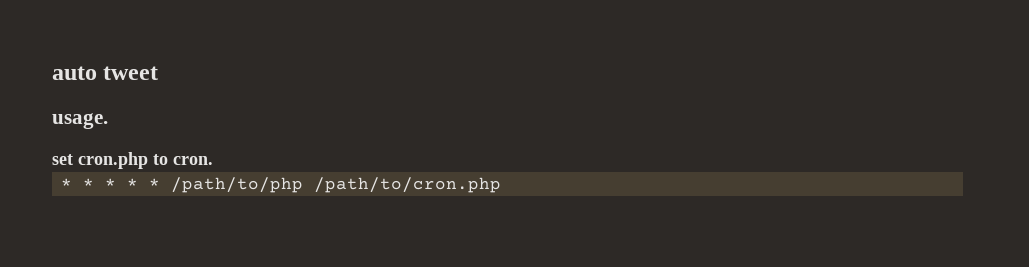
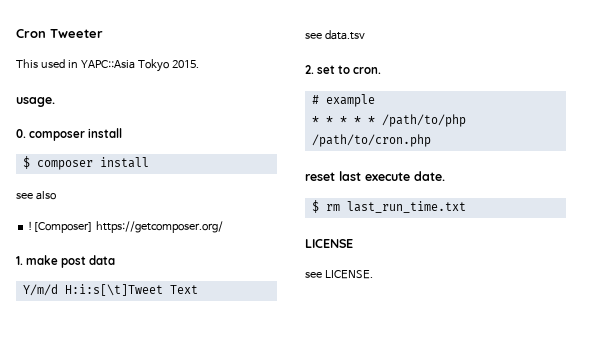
- auto tweet
+ Cron Tweeter
+ This used in YAPC::Asia Tokyo 2015.
  usage.
- set cron.php to cron.
+ 0. composer install
+ $ composer install
+ see also
+ ![Composer] https://getcomposer.org/
+ 1. make post data
+ Y/m/d H:i:s[\t]Tweet Text
+ see data.tsv
+ 2. set to cron.
+ # example
+ reset last execute date.
+ $ rm last_run_time.txt
+ LICENSE
+ see LICENSE.

